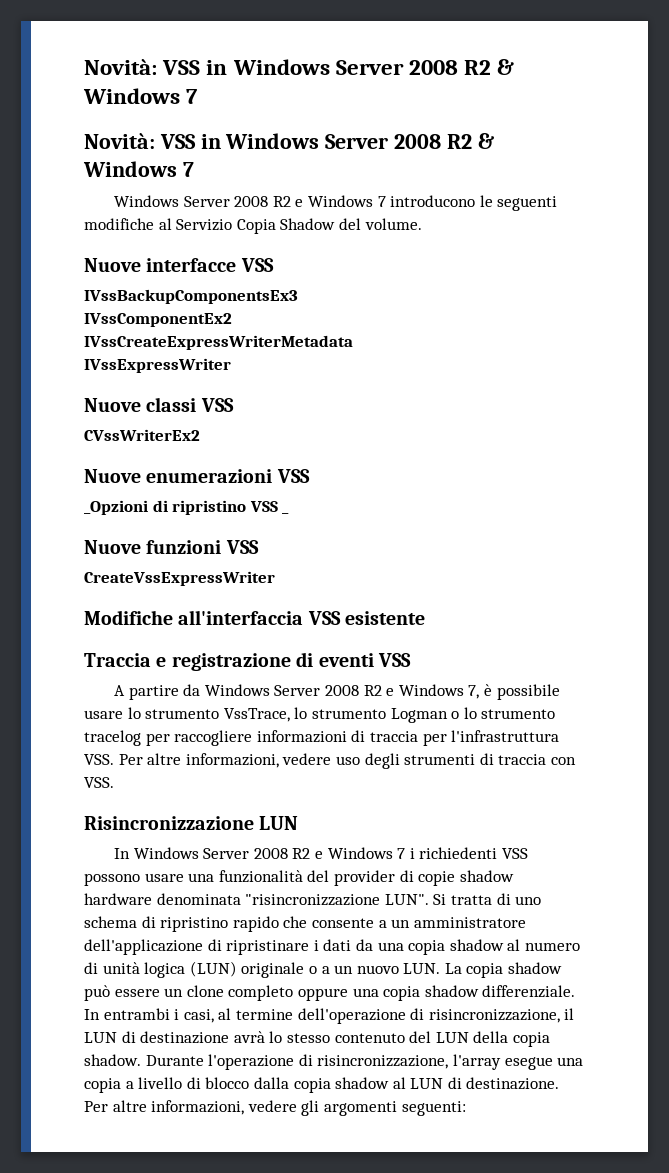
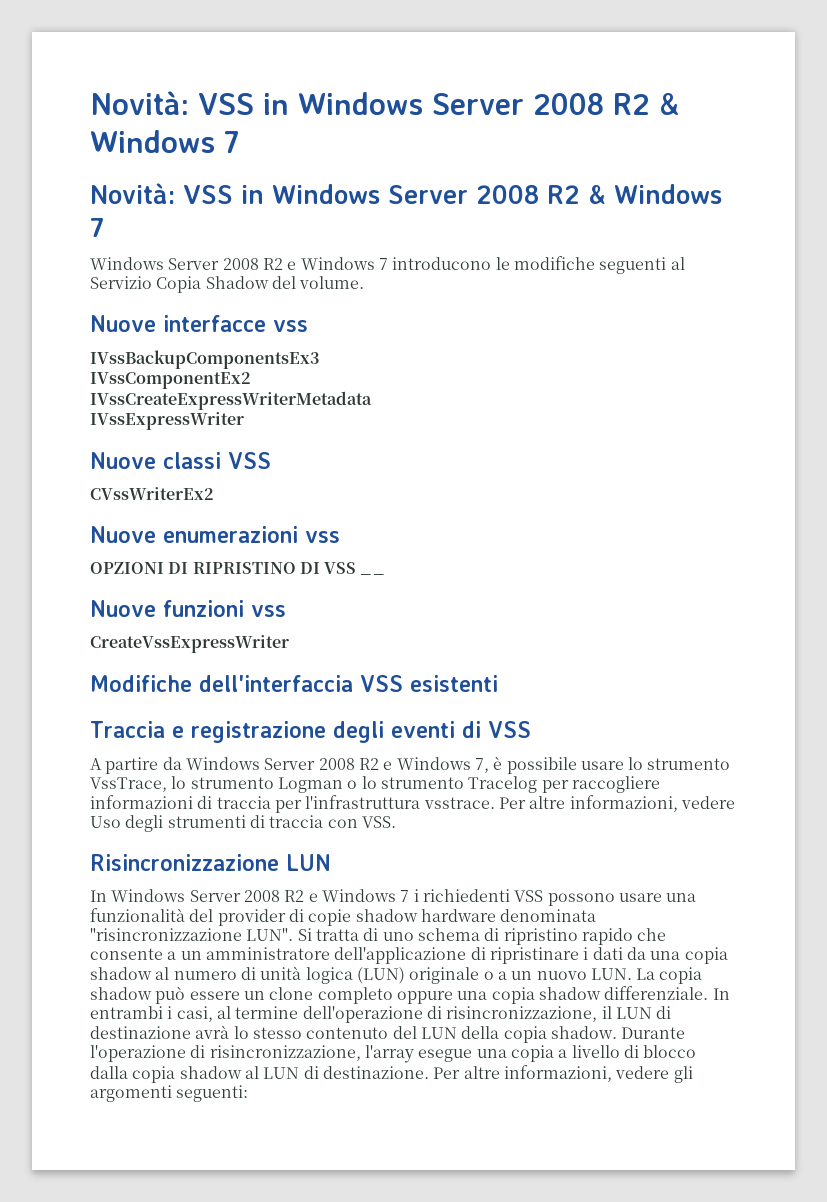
- Windows Server 2008 R2 e Windows 7 introducono le seguenti modifiche al Servizio Copia Shadow del volume.
+ Windows Server 2008 R2 e Windows 7 introducono le modifiche seguenti al Servizio Copia Shadow del volume.
- Nuove interfacce VSS
+ Nuove interfacce vss
- Nuove enumerazioni VSS
- _Opzioni di ripristino VSS _
+ Nuove enumerazioni vss
+ OPZIONI DI RIPRISTINO DI VSS _ _
- Nuove funzioni VSS
+ Nuove funzioni vss
- Modifiche all'interfaccia VSS esistente
+ Modifiche dell'interfaccia VSS esistenti
- Traccia e registrazione di eventi VSS
+ Traccia e registrazione degli eventi di VSS
- A partire da Windows Server 2008 R2 e Windows 7, è possibile usare lo strumento VssTrace, lo strumento Logman o lo strumento tracelog per raccogliere informazioni di traccia per l'infrastruttura VSS. Per altre informazioni, vedere uso degli strumenti di traccia con VSS.
+ A partire da Windows Server 2008 R2 e Windows 7, è possibile usare lo strumento VssTrace, lo strumento Logman o lo strumento Tracelog per raccogliere informazioni di traccia per l'infrastruttura vsstrace. Per altre informazioni, vedere Uso degli strumenti di traccia con VSS.

